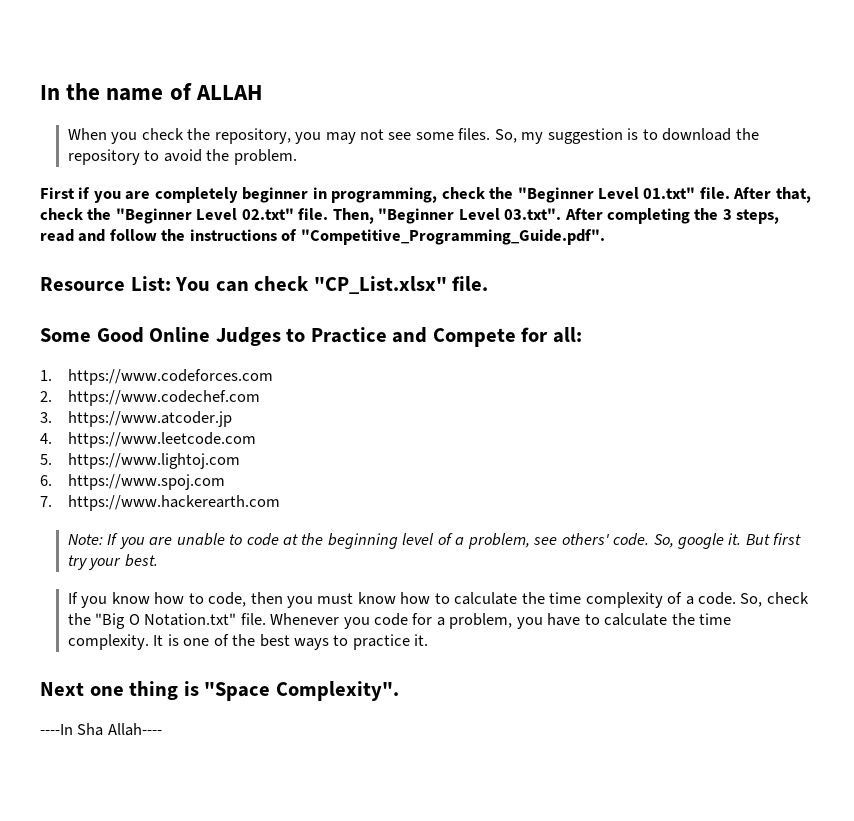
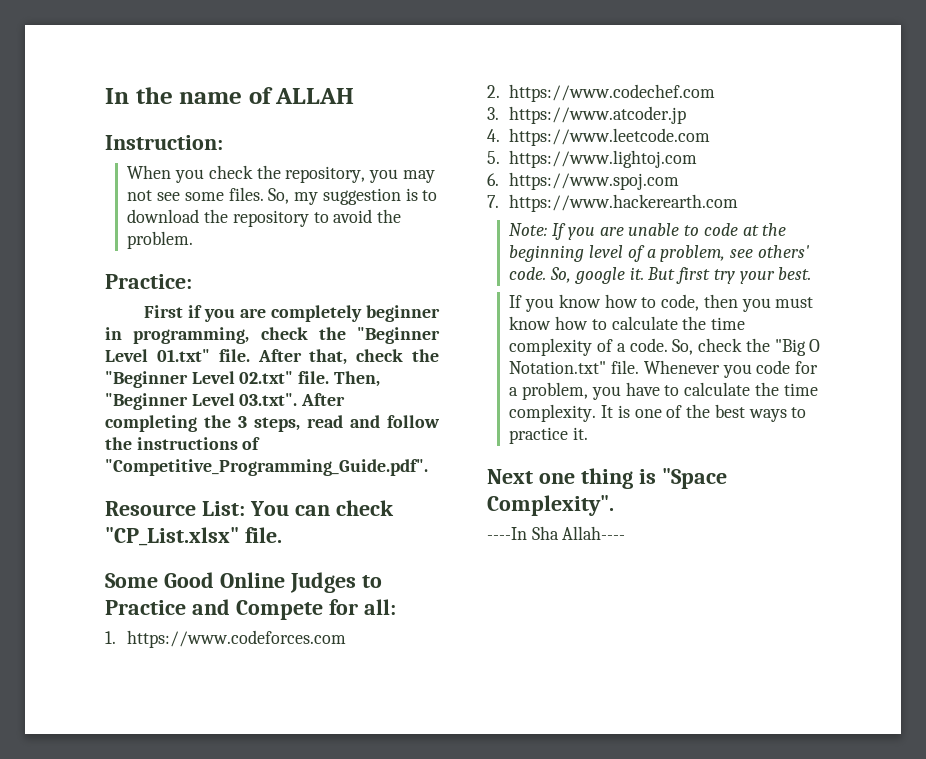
+ Instruction:
+ Practice:

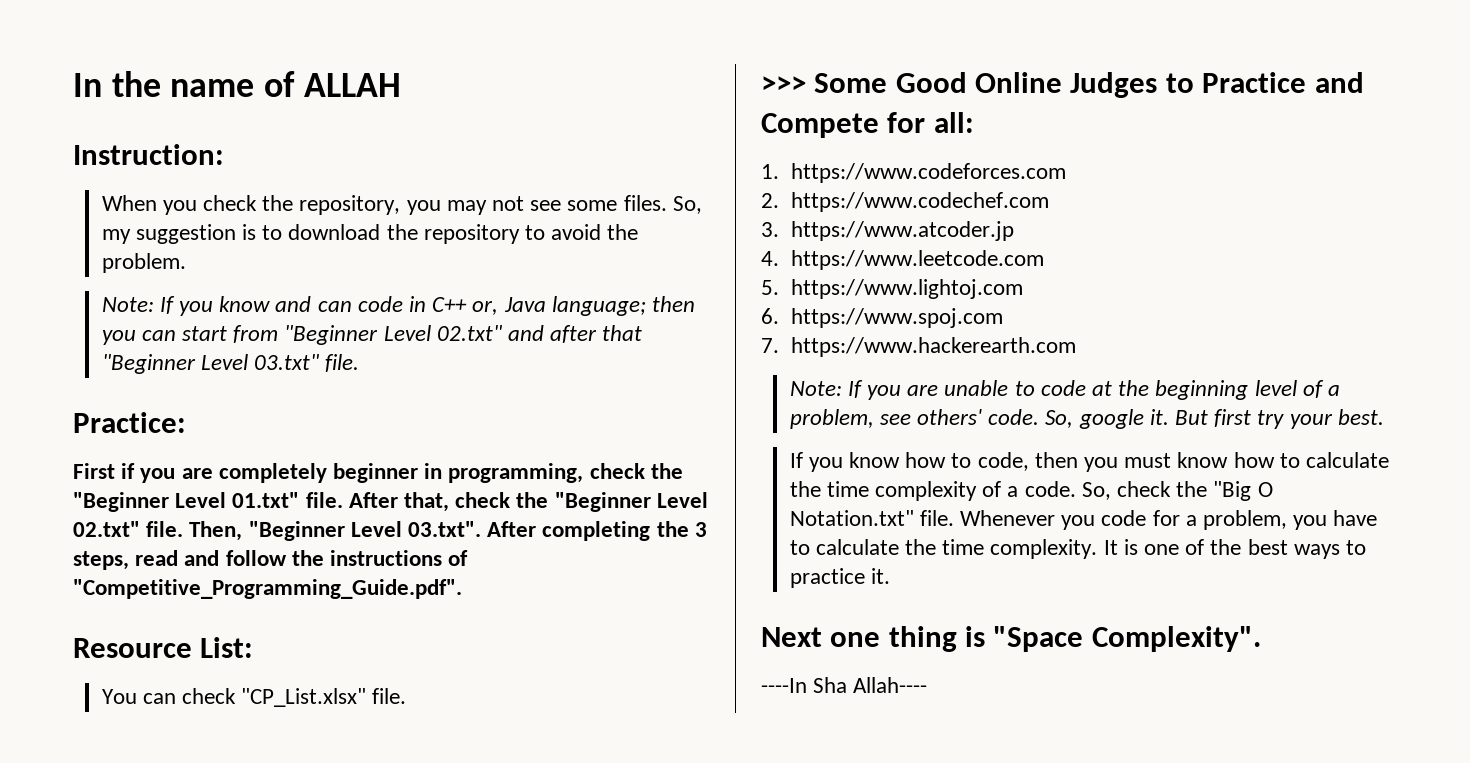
+ Note: If you know and can code in C++ or, Java language; then you can start from "Beginner Level 02.txt" and after that "Beginner Level 03.txt" file.
- Resource List: You can check "CP_List.xlsx" file.
+ Resource List:
+ You can check "CP_List.xlsx" file.
- Some Good Online Judges to Practice and Compete for all:
+ >>> Some Good Online Judges to Practice and Compete for all:

